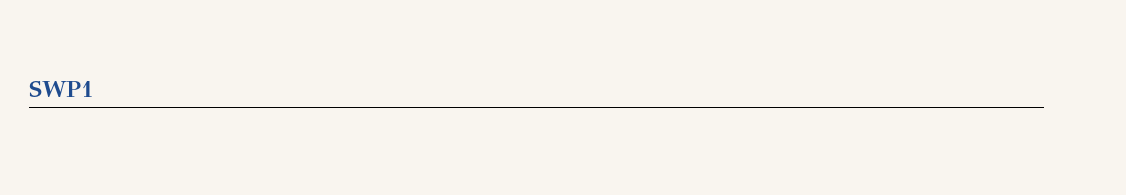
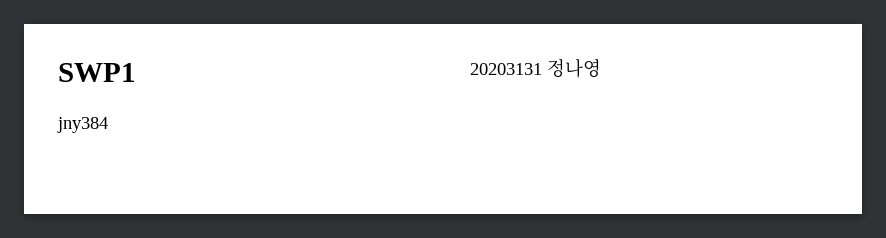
+ jny384
+ 20203131 정나영

